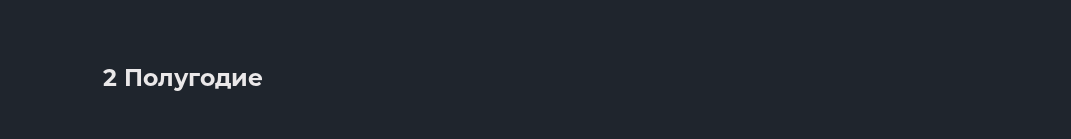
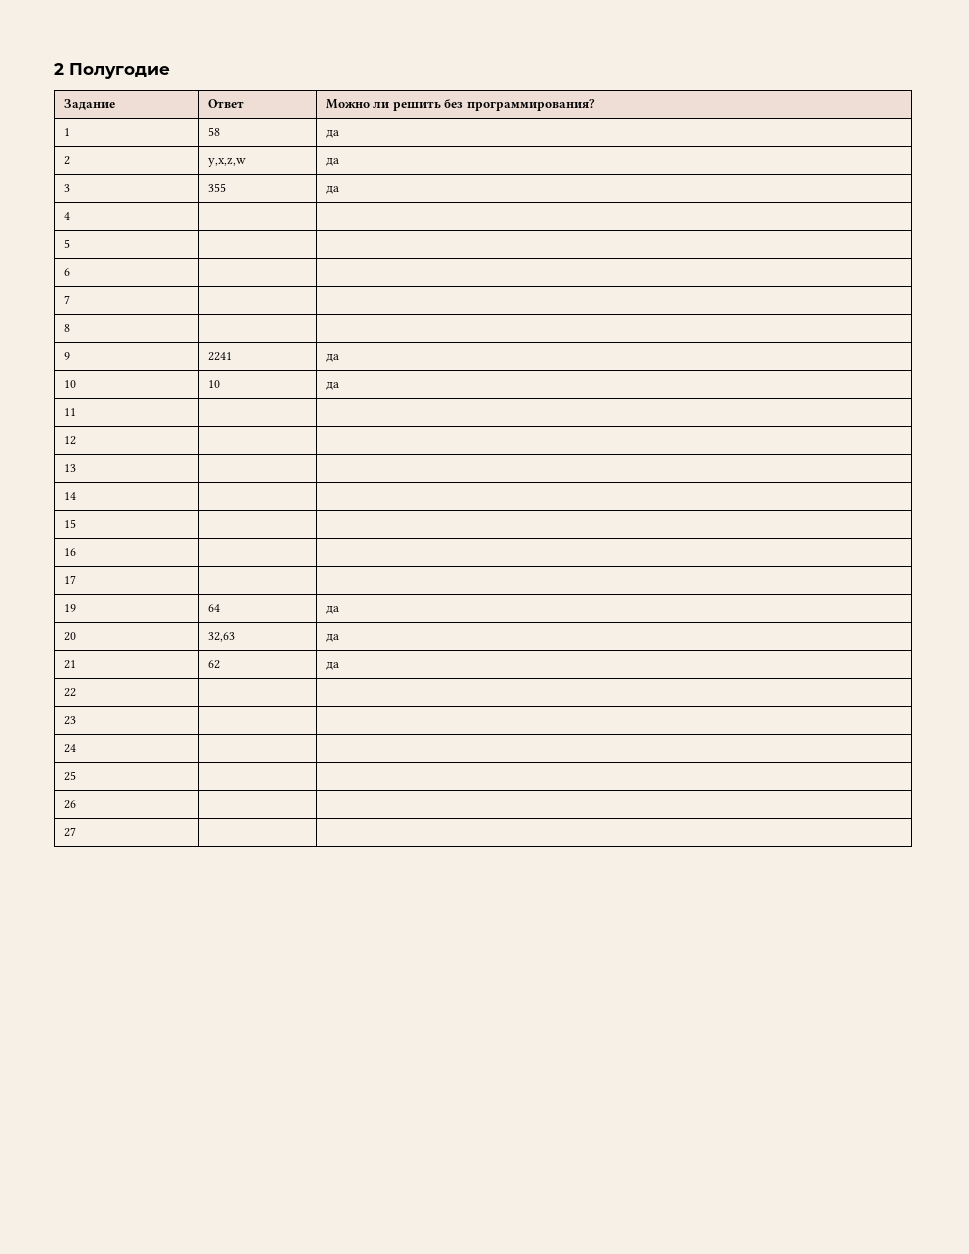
+ Задание | Ответ | Можно ли решить без программирования?
+ 1 | 58 | да
+ 2 | y,x,z,w | да
+ 3 | 355 | да
+ 4 | |
+ 5 | |
+ 6 | |
+ 7 | |
+ 8 | |
+ 9 | 2241 | да
+ 10 | 10 | да
+ 11 | |
+ 12 | |
+ 13 | |
+ 14 | |
+ 15 | |
+ 16 | |
+ 17 | |
+ 19 | 64 | да
+ 20 | 32,63 | да
+ 21 | 62 | да
+ 22 | |
+ 23 | |
+ 24 | |
+ 25 | |
+ 26 | |
+ 27 | |

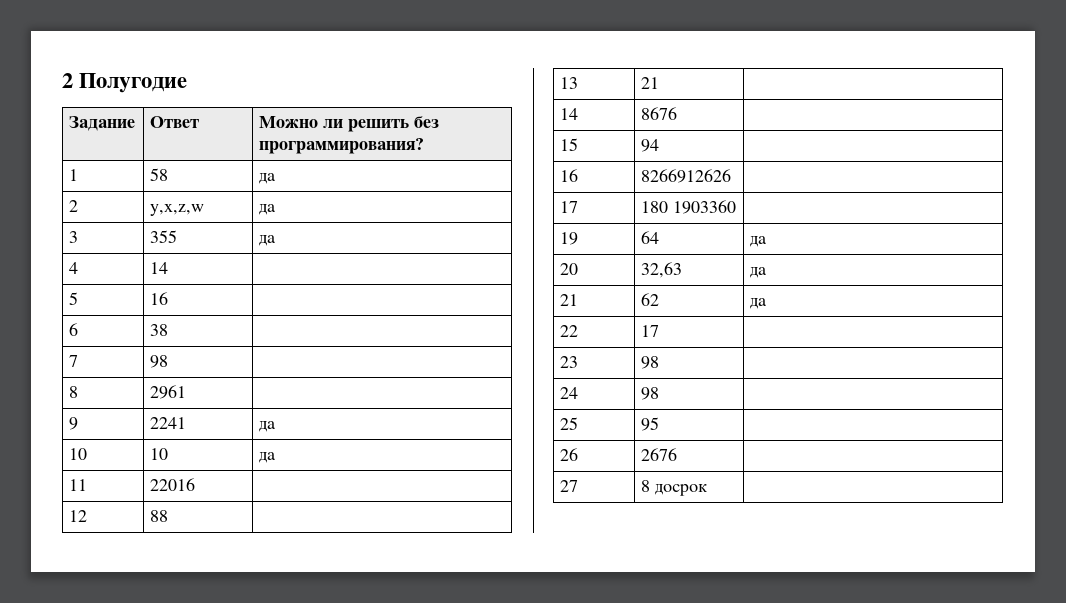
- 4 | |
+ 4 | 14 |
- 5 | |
+ 5 | 16 |
- 6 | |
+ 6 | 38 |
- 7 | |
+ 7 | 98 |
- 8 | |
+ 8 | 2961 |
- 11 | |
+ 11 | 22016 |
- 12 | |
+ 12 | 88 |
- 13 | |
- 14 | |
+ 13 | 21 |
+ 14 | 8676 |
- 15 | |
- 16 | |
- 17 | |
+ 15 | 94 |
+ 16 | 8266912626 |
+ 17 | 180 1903360 |
- 22 | |
+ 22 | 17 |
- 23 | |
+ 23 | 98 |
- 24 | |
+ 24 | 98 |
- 25 | |
+ 25 | 95 |
- 26 | |
+ 26 | 2676 |
- 27 | |
+ 27 | 8 досрок |

